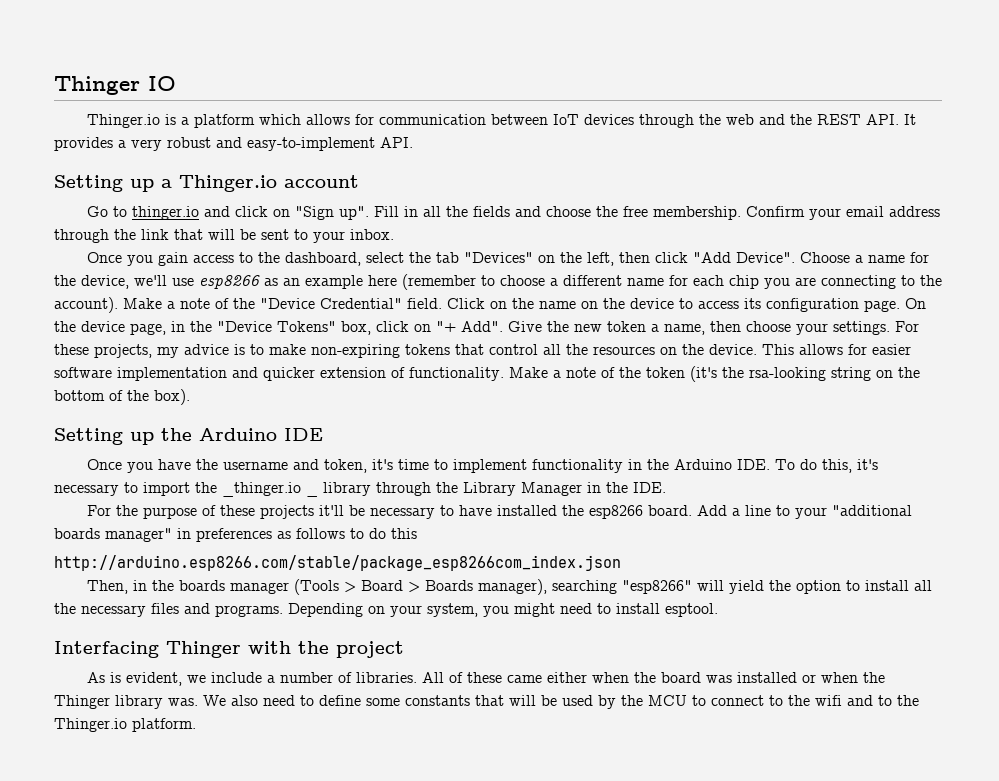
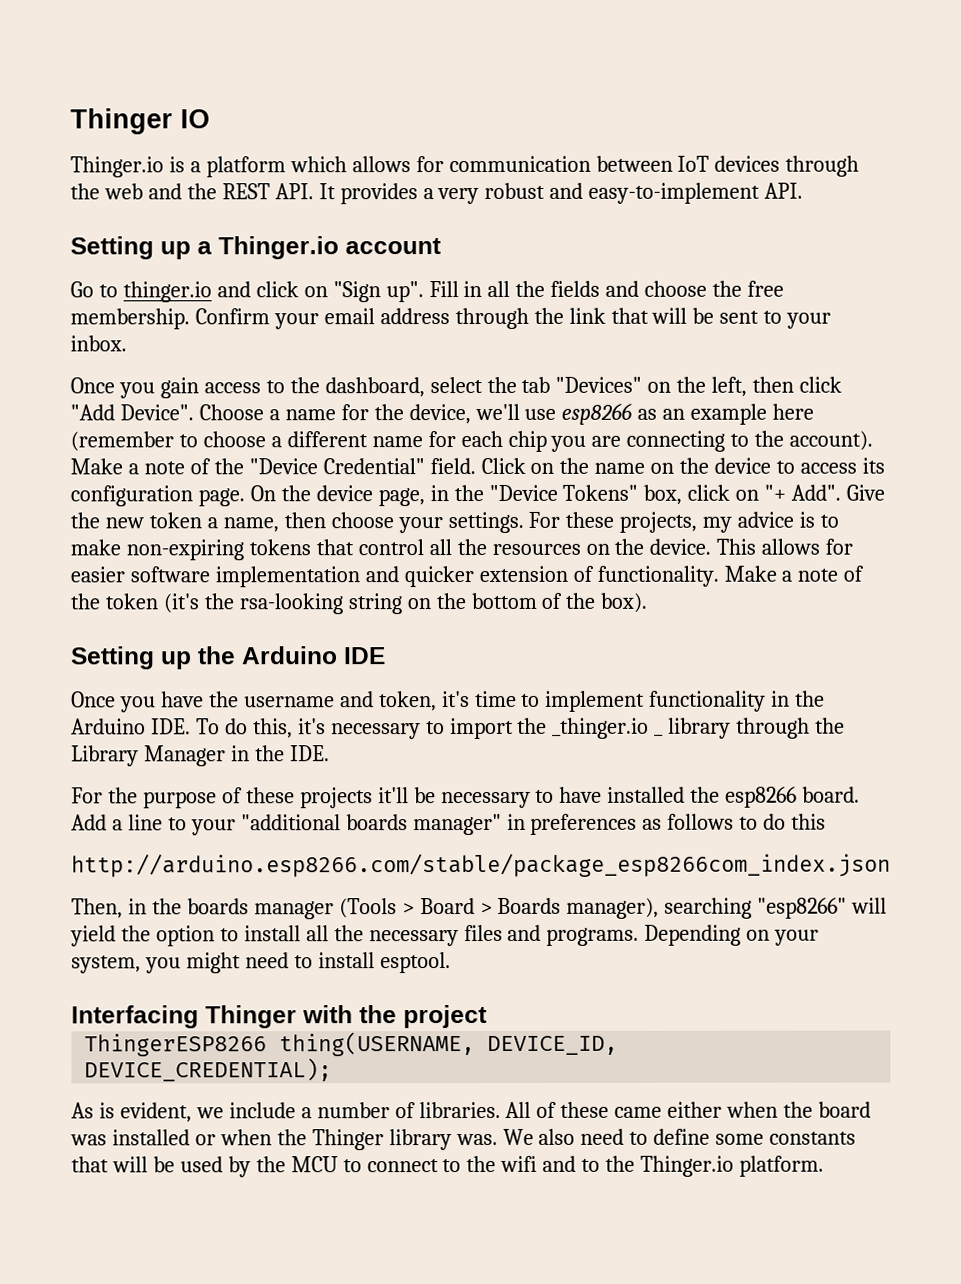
+ ThingerESP8266 thing(USERNAME, DEVICE_ID, DEVICE_CREDENTIAL);

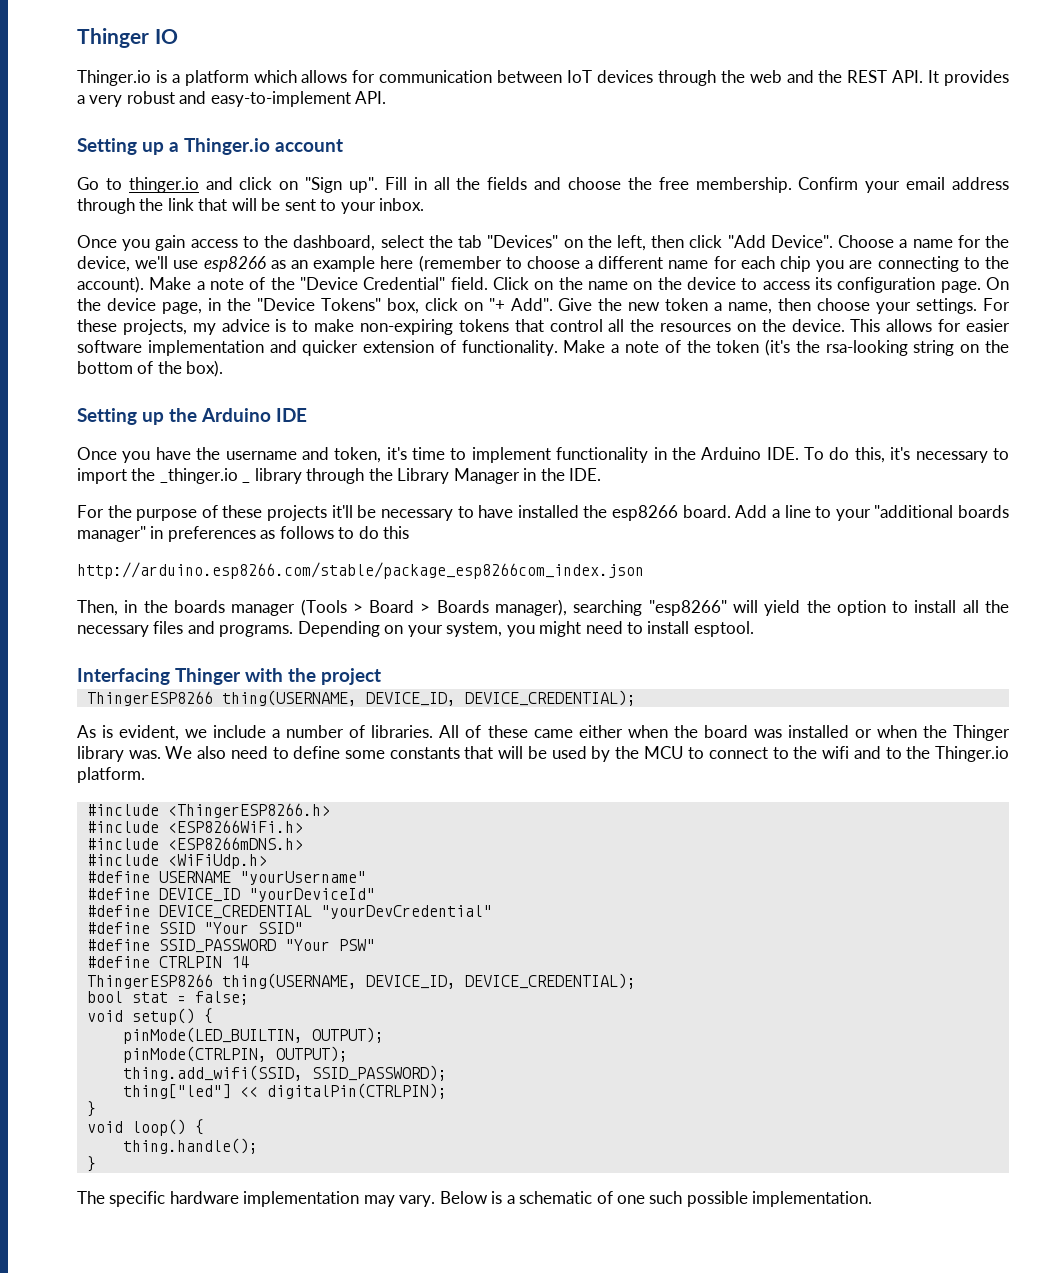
+ #include <ThingerESP8266.h>
+ #include <ESP8266WiFi.h>
+ #include <ESP8266mDNS.h>
+ #include <WiFiUdp.h>
+ #define USERNAME "yourUsername"
+ #define DEVICE_ID "yourDeviceId"
+ #define DEVICE_CREDENTIAL "yourDevCredential"
+ #define SSID "Your SSID"
+ #define SSID_PASSWORD "Your PSW"
+ #define CTRLPIN 14
+ ThingerESP8266 thing(USERNAME, DEVICE_ID, DEVICE_CREDENTIAL);
+ bool stat = false;
+ void setup() {
+ pinMode(LED_BUILTIN, OUTPUT);
+ pinMode(CTRLPIN, OUTPUT);
+ thing.add_wifi(SSID, SSID_PASSWORD);
+ thing["led"] << digitalPin(CTRLPIN);
+ }
+ void loop() {
+ thing.handle();
+ }
+ The specific hardware implementation may vary. Below is a schematic of one such possible implementation.

